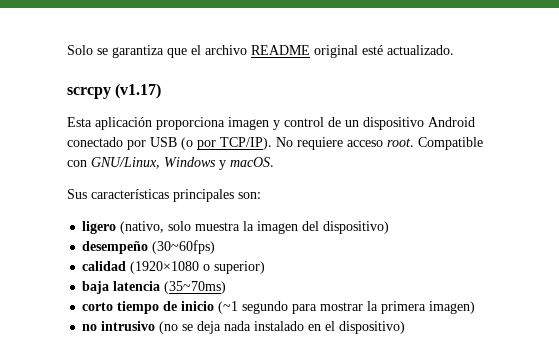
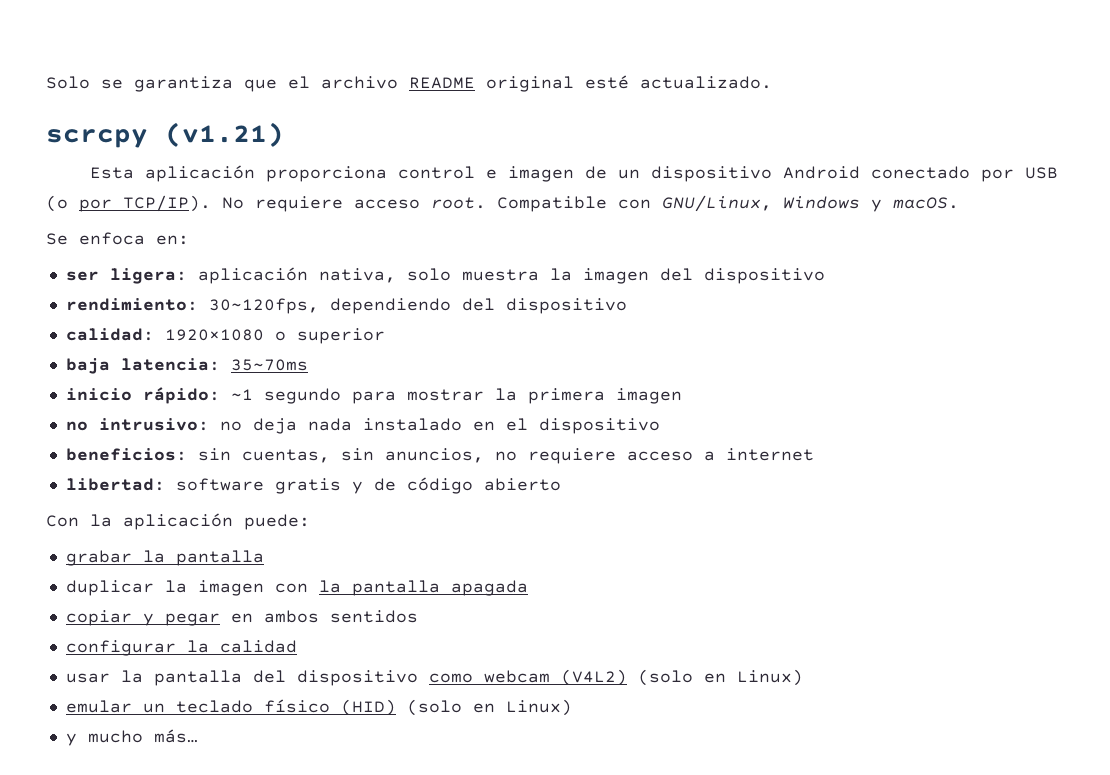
- scrcpy (v1.17)
+ scrcpy (v1.21)
- Esta aplicación proporciona imagen y control de un dispositivo Android conectado por USB (o por TCP/IP).
+ Esta aplicación proporciona control e imagen de un dispositivo Android conectado por USB (o por TCP/IP).
- Sus características principales son:
- ligero (nativo, solo muestra la imagen del dispositivo)
- desempeño (30~60fps)
- calidad (1920×1080 o superior)
- baja latencia (35~70ms)
- corto tiempo de inicio (~1 segundo para mostrar la primera imagen)
- no intrusivo (no se deja nada instalado en el dispositivo)
+ Se enfoca en:
+ ser ligera: aplicación nativa, solo muestra la imagen del dispositivo
+ rendimiento: 30~120fps, dependiendo del dispositivo
+ calidad: 1920×1080 o superior
+ baja latencia: 35~70ms
+ inicio rápido: ~1 segundo para mostrar la primera imagen
+ no intrusivo: no deja nada instalado en el dispositivo
+ beneficios: sin cuentas, sin anuncios, no requiere acceso a internet
+ libertad: software gratis y de código abierto
+ Con la aplicación puede:
+ grabar la pantalla
+ duplicar la imagen con la pantalla apagada
+ copiar y pegar en ambos sentidos
+ configurar la calidad
+ usar la pantalla del dispositivo como webcam (V4L2) (solo en Linux)
+ emular un teclado físico (HID) (solo en Linux)
+ y mucho más…

